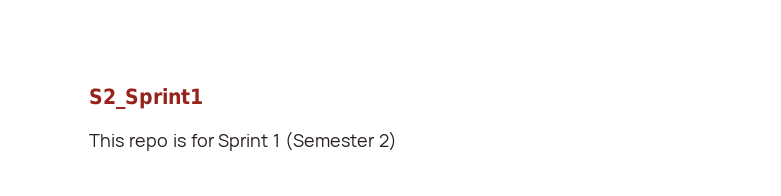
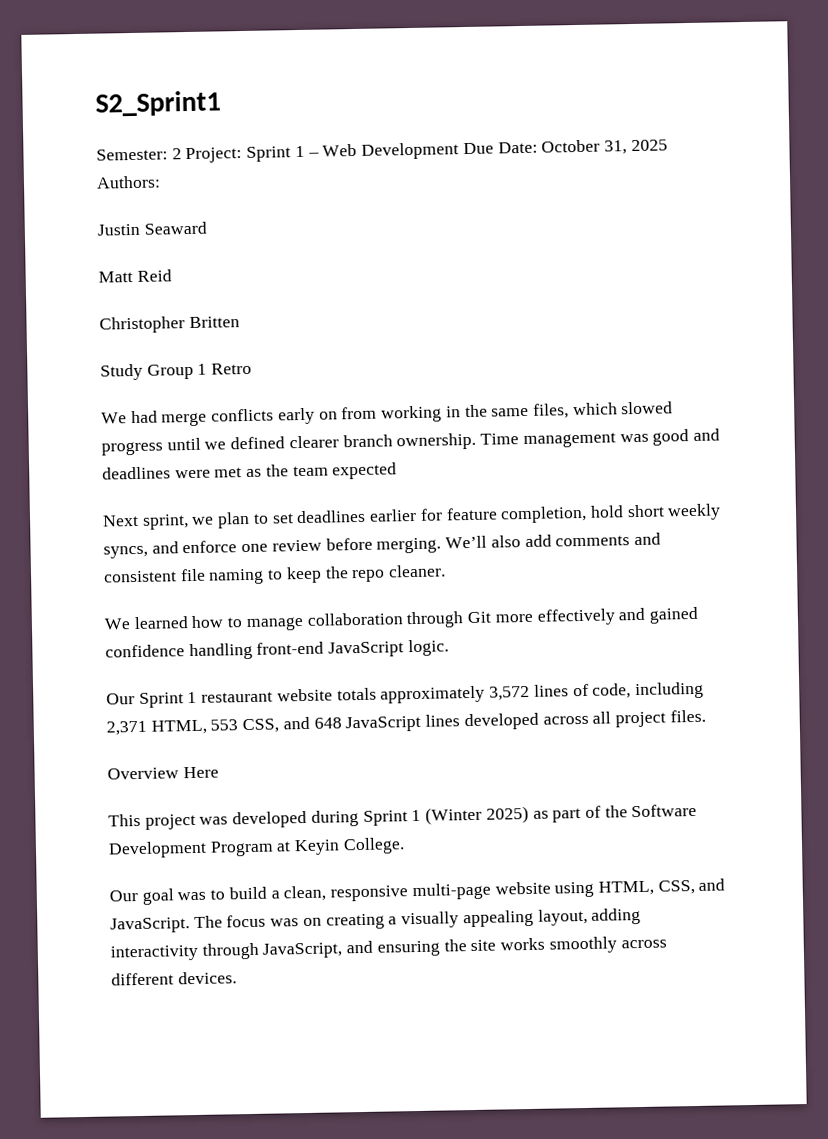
- This repo is for Sprint 1 (Semester 2)
+ Semester: 2 Project: Sprint 1 – Web Development Due Date: October 31, 2025 Authors:
+ Justin Seaward
+ Matt Reid
+ Christopher Britten
+ Study Group 1 Retro
+ We had merge conflicts early on from working in the same files, which slowed progress until we defined clearer branch ownership. Time management was good and deadlines were met as the team expected
+ Next sprint, we plan to set deadlines earlier for feature completion, hold short weekly syncs, and enforce one review before merging. We’ll also add comments and consistent file naming to keep the repo cleaner.
+ We learned how to manage collaboration through Git more effectively and gained confidence handling front-end JavaScript logic.
+ Our Sprint 1 restaurant website totals approximately 3,572 lines of code, including 2,371 HTML, 553 CSS, and 648 JavaScript lines developed across all project files.
+ Overview Here
+ This project was developed during Sprint 1 (Winter 2025) as part of the Software Development Program at Keyin College.
+ Our goal was to build a clean, responsive multi-page website using HTML, CSS, and JavaScript. The focus was on creating a visually appealing layout, adding interactivity through JavaScript, and ensuring the site works smoothly across different devices.

